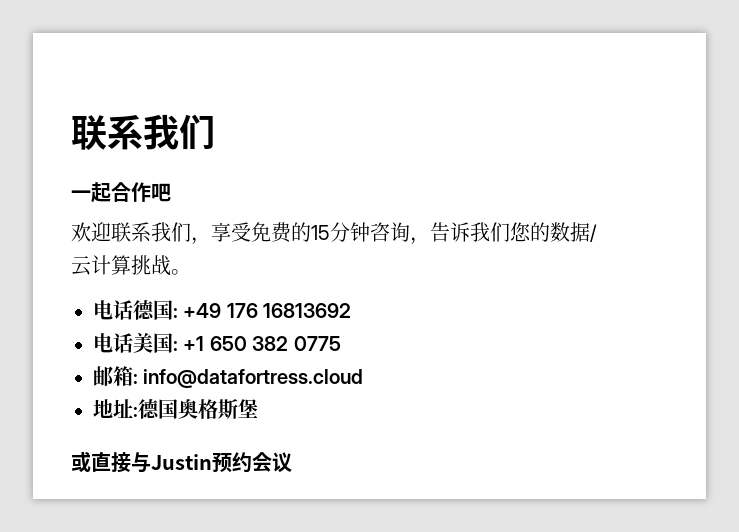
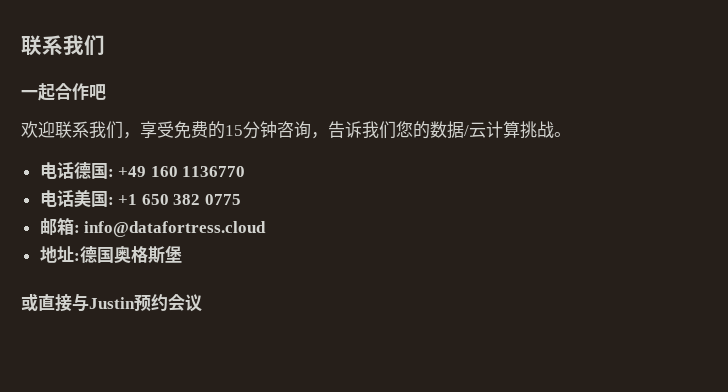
- 电话德国: +49 176 16813692
+ 电话德国: +49 160 1136770

